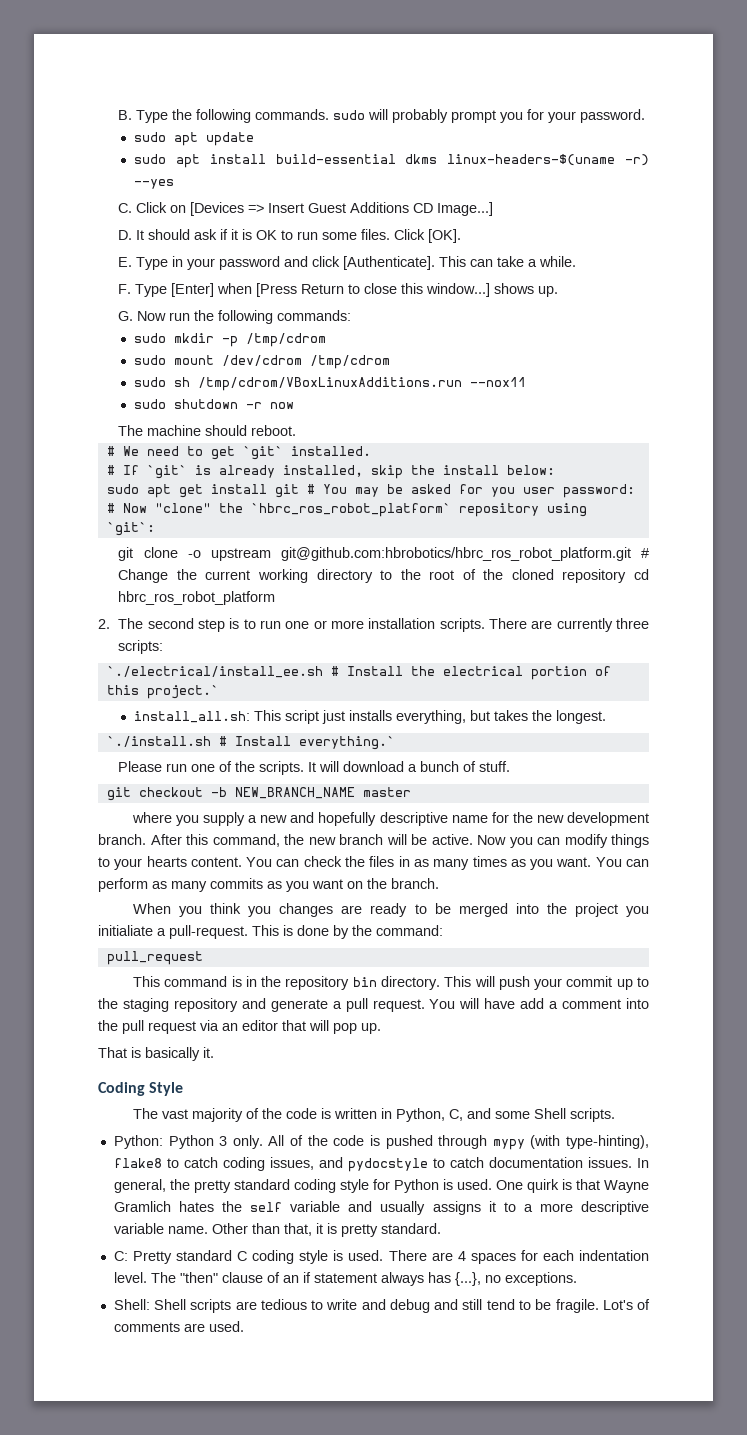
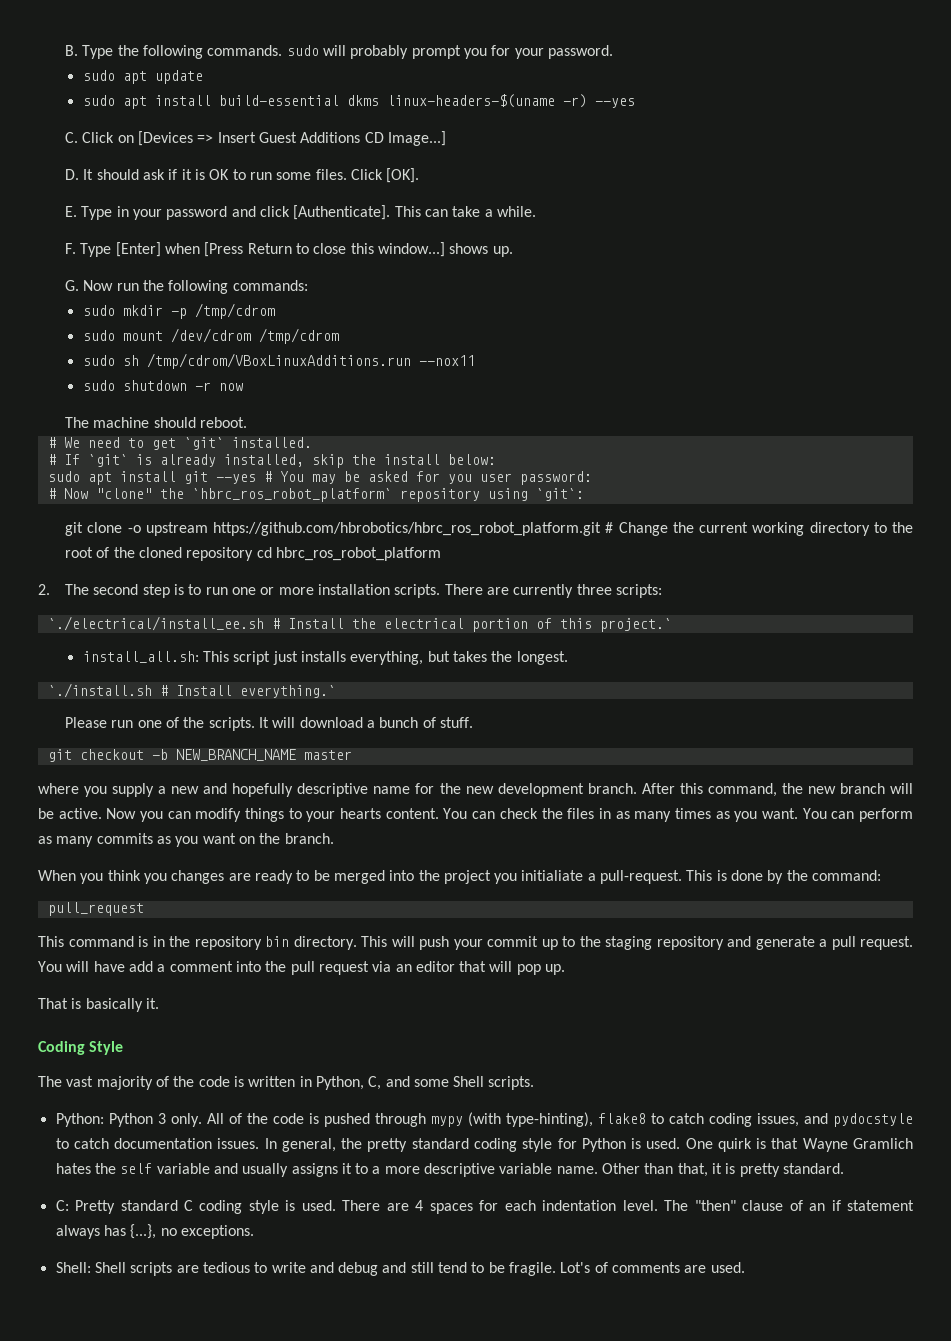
- sudo apt get install git # You may be asked for you user password:
+ sudo apt install git --yes # You may be asked for you user password:
- git clone -o upstream git@github.com:hbrobotics/hbrc_ros_robot_platform.git # Change the current working directory to the root of the cloned repository cd hbrc_ros_robot_platform
+ git clone -o upstream https://github.com/hbrobotics/hbrc_ros_robot_platform.git # Change the current working directory to the root of the cloned repository cd hbrc_ros_robot_platform

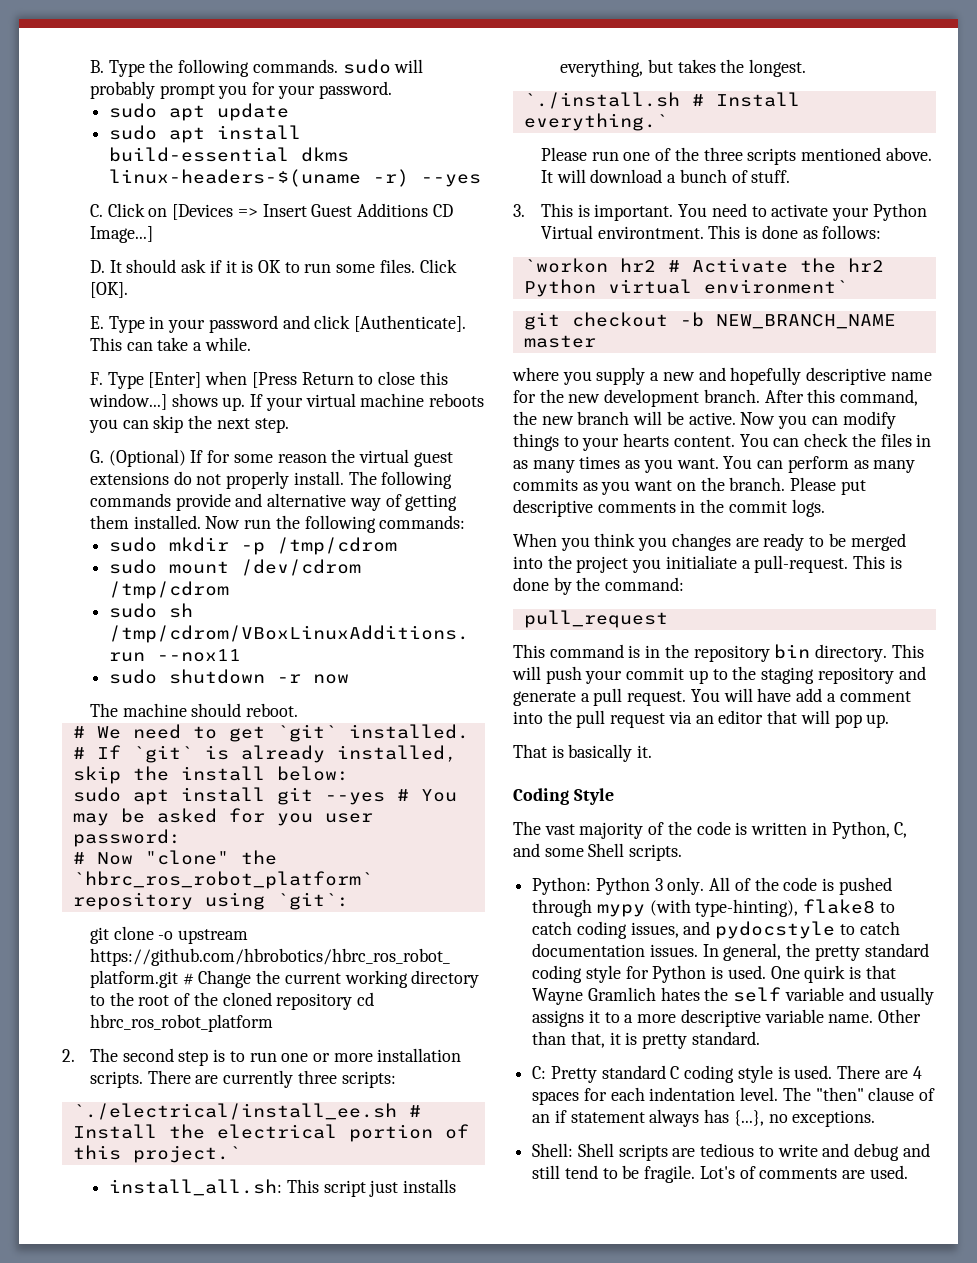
- F. Type [Enter] when [Press Return to close this window...] shows up.
- G. Now run the following commands:
+ F. Type [Enter] when [Press Return to close this window...] shows up. If your virtual machine reboots you can skip the next step.
+ G. (Optional) If for some reason the virtual guest extensions do not properly install. The following commands provide and alternative way of getting them installed. Now run the following commands:
- Please run one of the scripts.
+ Please run one of the three scripts mentioned above.
+ 3. This is important. You need to activate your Python Virtual environtment. This is done as follows:
+ `workon hr2 # Activate the hr2 Python virtual environment`
+ Please put descriptive comments in the commit logs.

